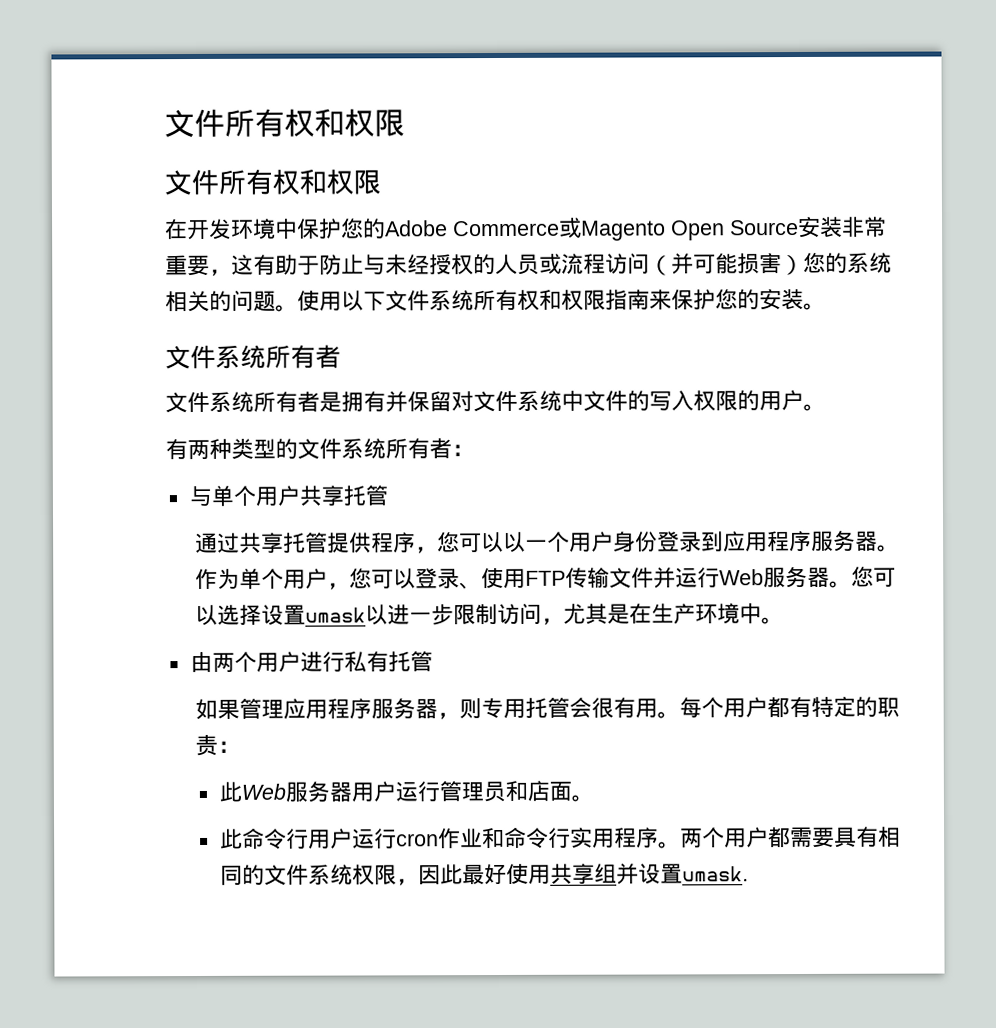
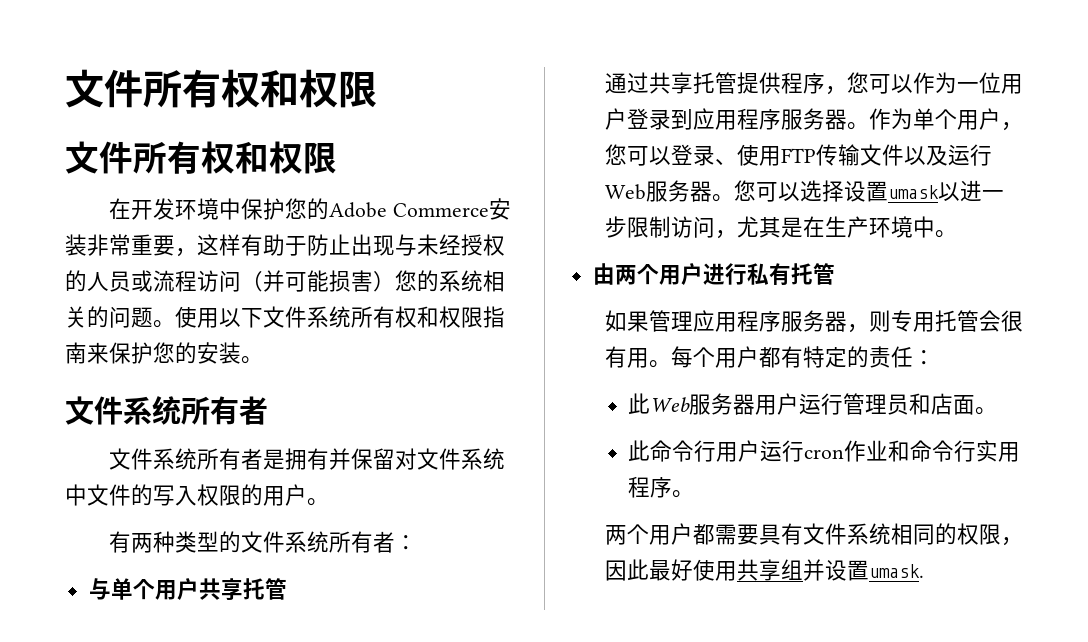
- 在开发环境中保护您的Adobe Commerce或Magento Open Source安装非常重要，这有助于防止与未经授权的人员或流程访问（并可能损害）您的系统相关的问题。
+ 在开发环境中保护您的Adobe Commerce安装非常重要，这样有助于防止出现与未经授权的人员或流程访问（并可能损害）您的系统相关的问题。
- 通过共享托管提供程序，您可以以一个用户身份登录到应用程序服务器。
+ 通过共享托管提供程序，您可以作为一位用户登录到应用程序服务器。
- 作为单个用户，您可以登录、使用FTP传输文件并运行Web服务器。
+ 作为单个用户，您可以登录、使用FTP传输文件以及运行Web服务器。
- 每个用户都有特定的职责：
+ 每个用户都有特定的责任：
- 此命令行用户运行cron作业和命令行实用程序。两个用户都需要具有相同的文件系统权限，因此最好使用共享组并设置umask.
+ 此命令行用户运行cron作业和命令行实用程序。
+ 两个用户都需要具有文件系统相同的权限，因此最好使用共享组并设置umask.

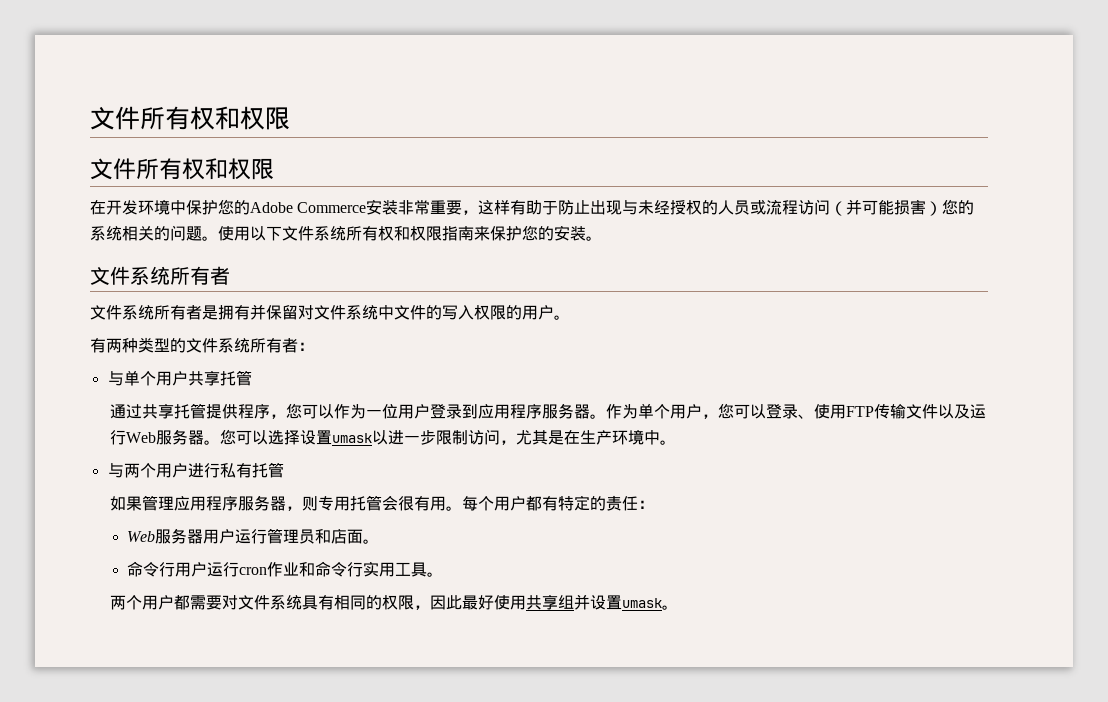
- 由两个用户进行私有托管
+ 与两个用户进行私有托管
- 此Web服务器用户运行管理员和店面。
+ Web服务器用户运行管理员和店面。
- 此命令行用户运行cron作业和命令行实用程序。
+ 命令行用户运行cron作业和命令行实用工具。
- 两个用户都需要具有文件系统相同的权限，因此最好使用共享组并设置umask.
+ 两个用户都需要对文件系统具有相同的权限，因此最好使用共享组并设置umask。

